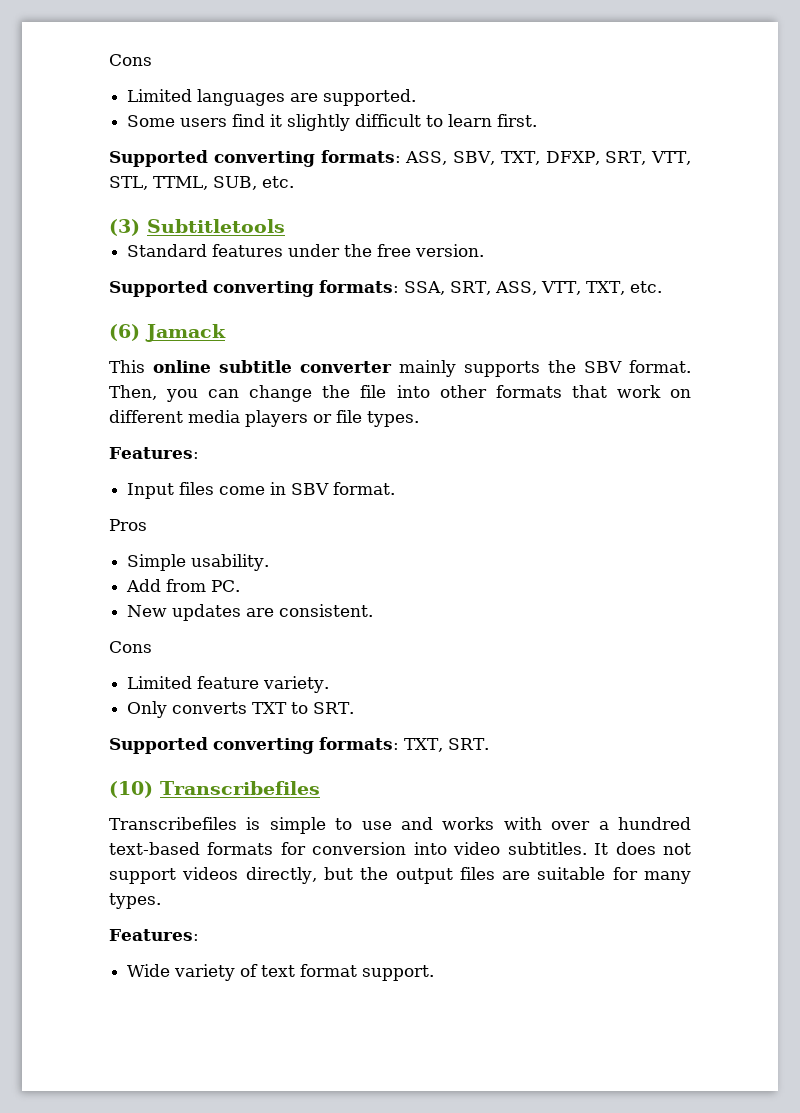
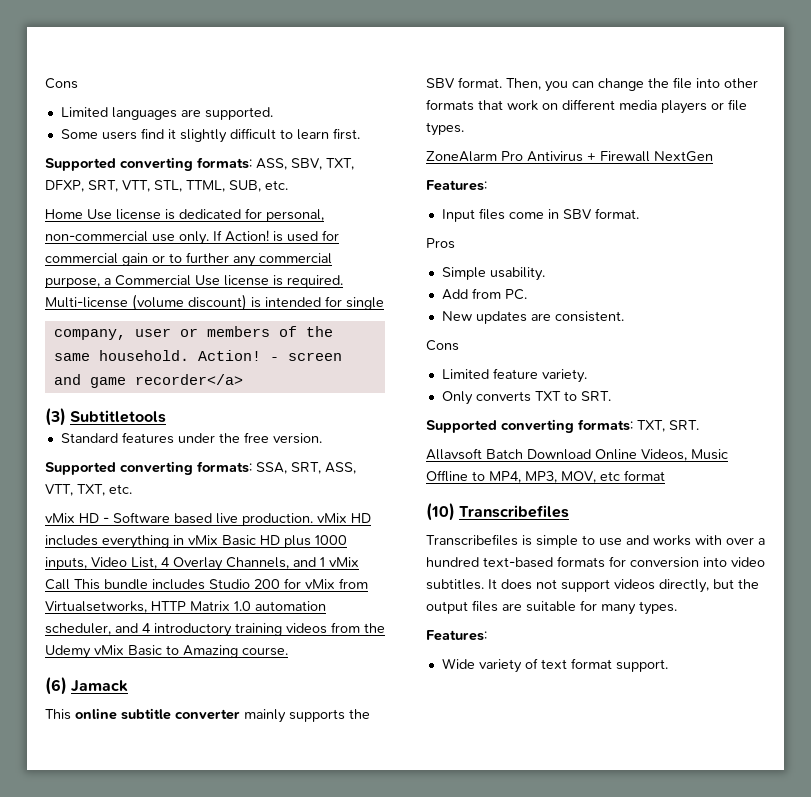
+ Home Use license is dedicated for personal, non-commercial use only. If Action! is used for commercial gain or to further any commercial purpose, a Commercial Use license is required. Multi-license (volume discount) is intended for single
+ company, user or members of the same household. Action! - screen and game recorder</a>
+ vMix HD - Software based live production. vMix HD includes everything in vMix Basic HD plus 1000 inputs, Video List, 4 Overlay Channels, and 1 vMix Call This bundle includes Studio 200 for vMix from Virtualsetworks, HTTP Matrix 1.0 automation scheduler, and 4 introductory training videos from the Udemy vMix Basic to Amazing course.
+ ZoneAlarm Pro Antivirus + Firewall NextGen
+ Allavsoft Batch Download Online Videos, Music Offline to MP4, MP3, MOV, etc format

